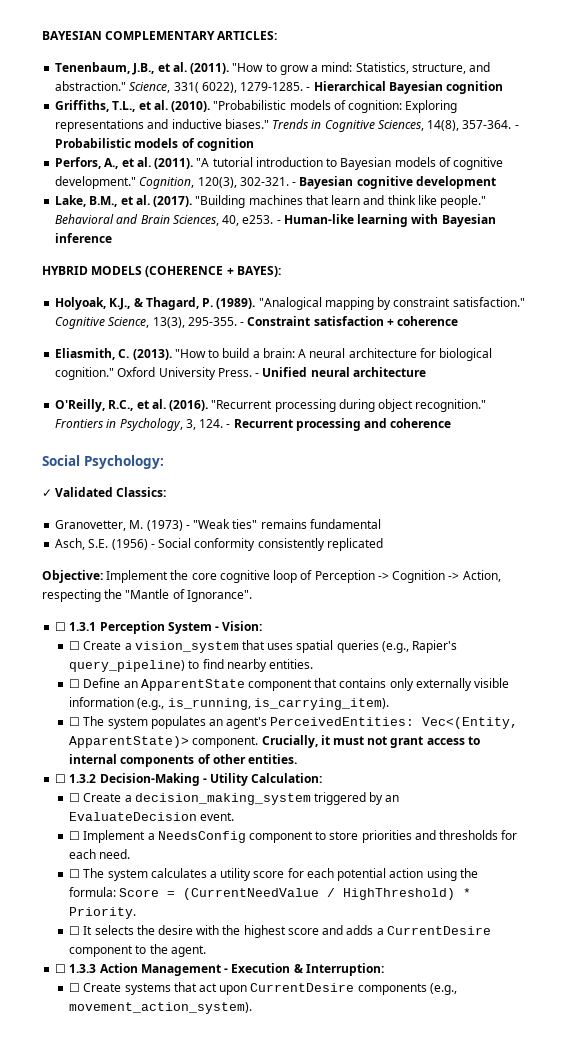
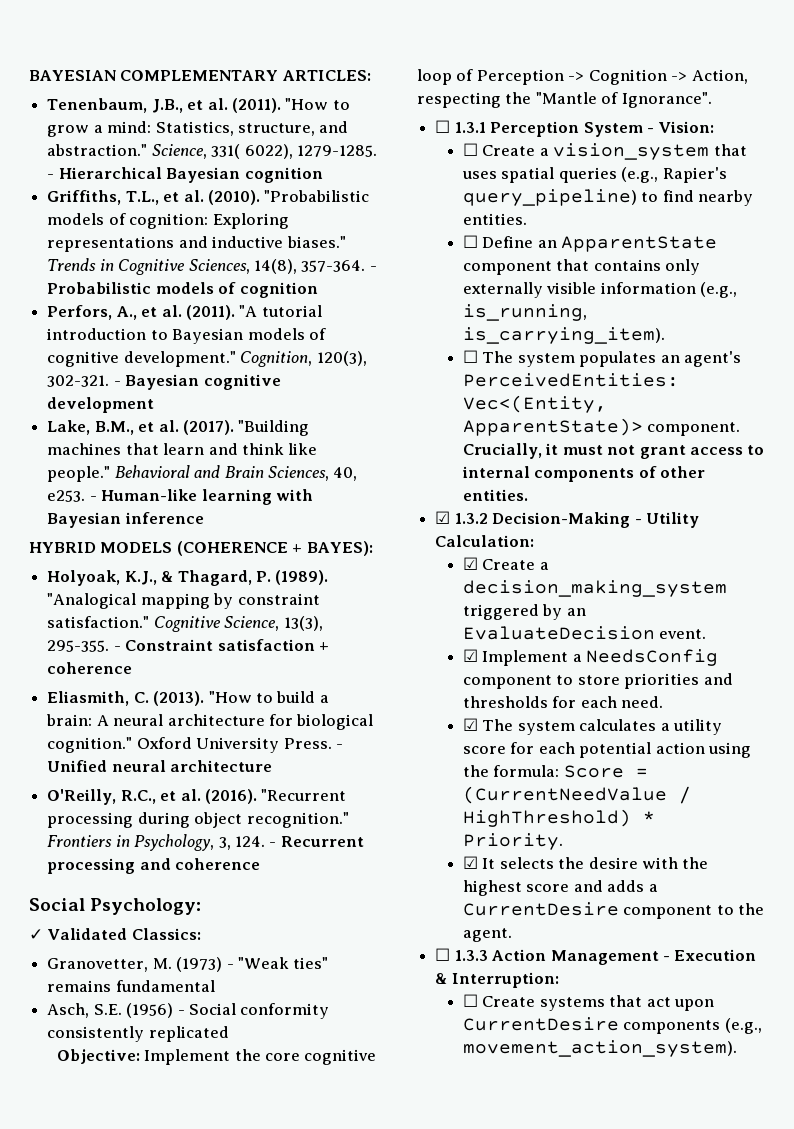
- ☐ 1.3.2 Decision-Making - Utility Calculation:
+ ☑ 1.3.2 Decision-Making - Utility Calculation:
- ☐ Create a decision_making_system triggered by an EvaluateDecision event.
+ ☑ Create a decision_making_system triggered by an EvaluateDecision event.
- ☐ Implement a NeedsConfig component to store priorities and thresholds for each need.
+ ☑ Implement a NeedsConfig component to store priorities and thresholds for each need.
- ☐ The system calculates a utility score for each potential action using the formula: Score = (CurrentNeedValue / HighThreshold) * Priority.
+ ☑ The system calculates a utility score for each potential action using the formula: Score = (CurrentNeedValue / HighThreshold) * Priority.
- ☐ It selects the desire with the highest score and adds a CurrentDesire component to the agent.
+ ☑ It selects the desire with the highest score and adds a CurrentDesire component to the agent.

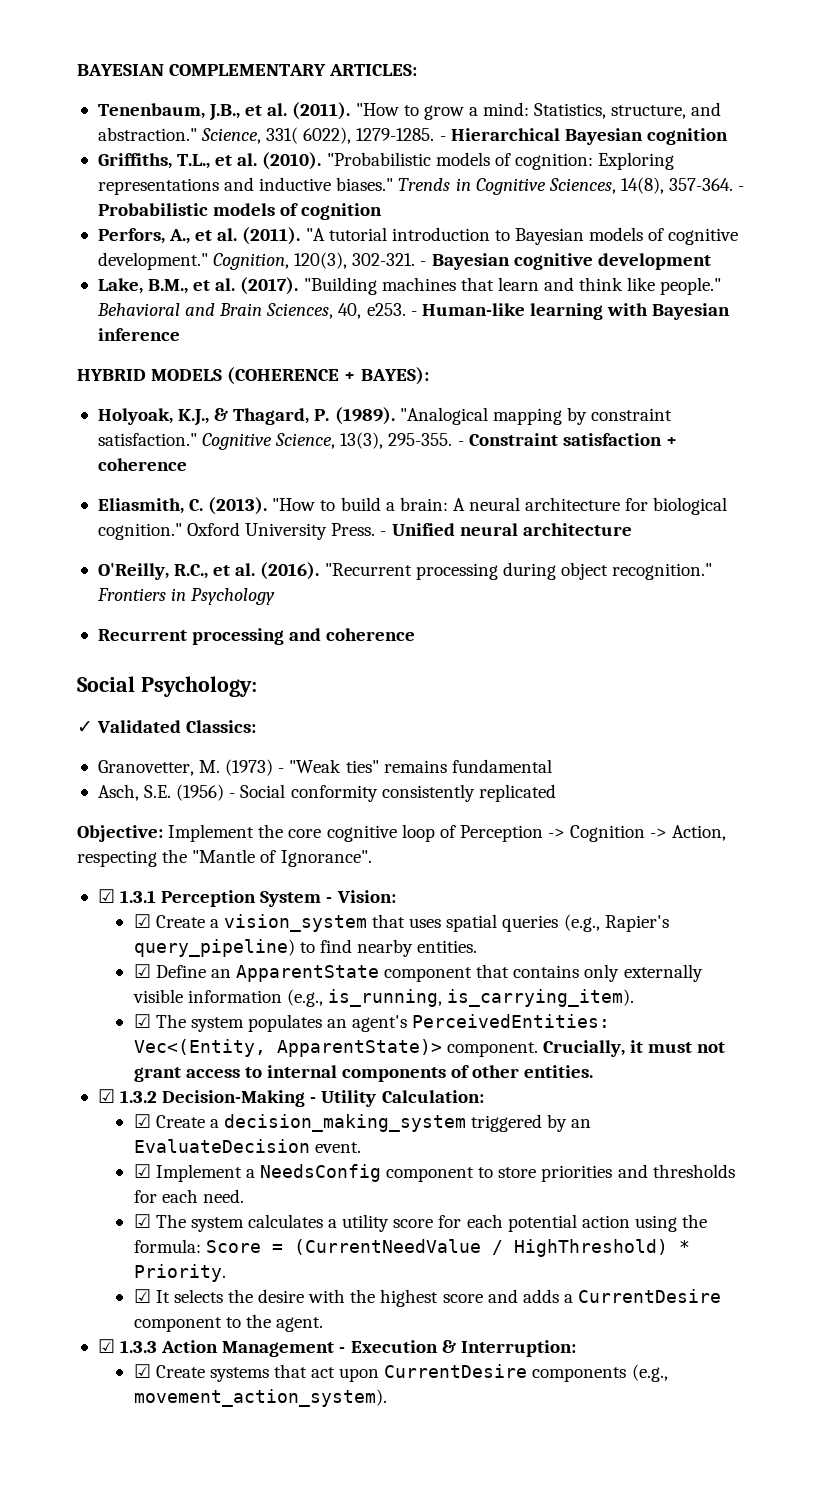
- Frontiers in Psychology, 3, 124. - Recurrent processing and coherence
+ Frontiers in Psychology
+ Recurrent processing and coherence
- ☐ 1.3.1 Perception System - Vision:
+ ☑ 1.3.1 Perception System - Vision:
- ☐ Create a vision_system that uses spatial queries (e.g., Rapier's query_pipeline) to find nearby entities.
+ ☑ Create a vision_system that uses spatial queries (e.g., Rapier's query_pipeline) to find nearby entities.
- ☐ Define an ApparentState component that contains only externally visible information (e.g., is_running, is_carrying_item).
+ ☑ Define an ApparentState component that contains only externally visible information (e.g., is_running, is_carrying_item).
- ☐ The system populates an agent's PerceivedEntities: Vec<(Entity, ApparentState)> component.
+ ☑ The system populates an agent's PerceivedEntities: Vec<(Entity, ApparentState)> component.
- ☐ 1.3.3 Action Management - Execution & Interruption:
+ ☑ 1.3.3 Action Management - Execution & Interruption:
- ☐ Create systems that act upon CurrentDesire components (e.g., movement_action_system).
+ ☑ Create systems that act upon CurrentDesire components (e.g., movement_action_system).

